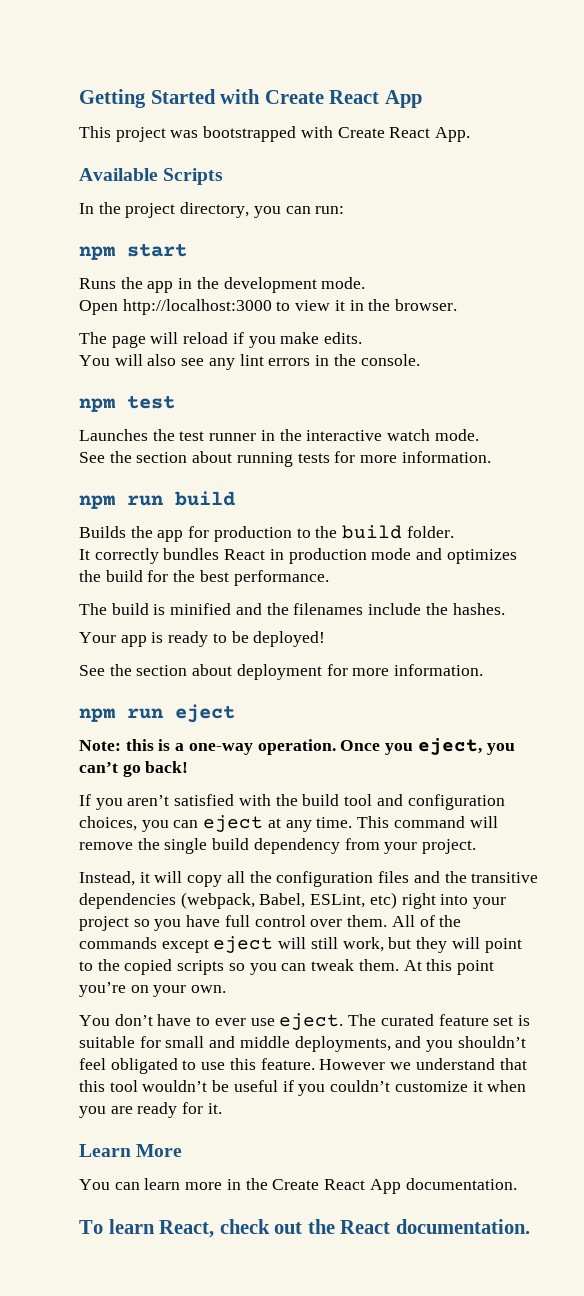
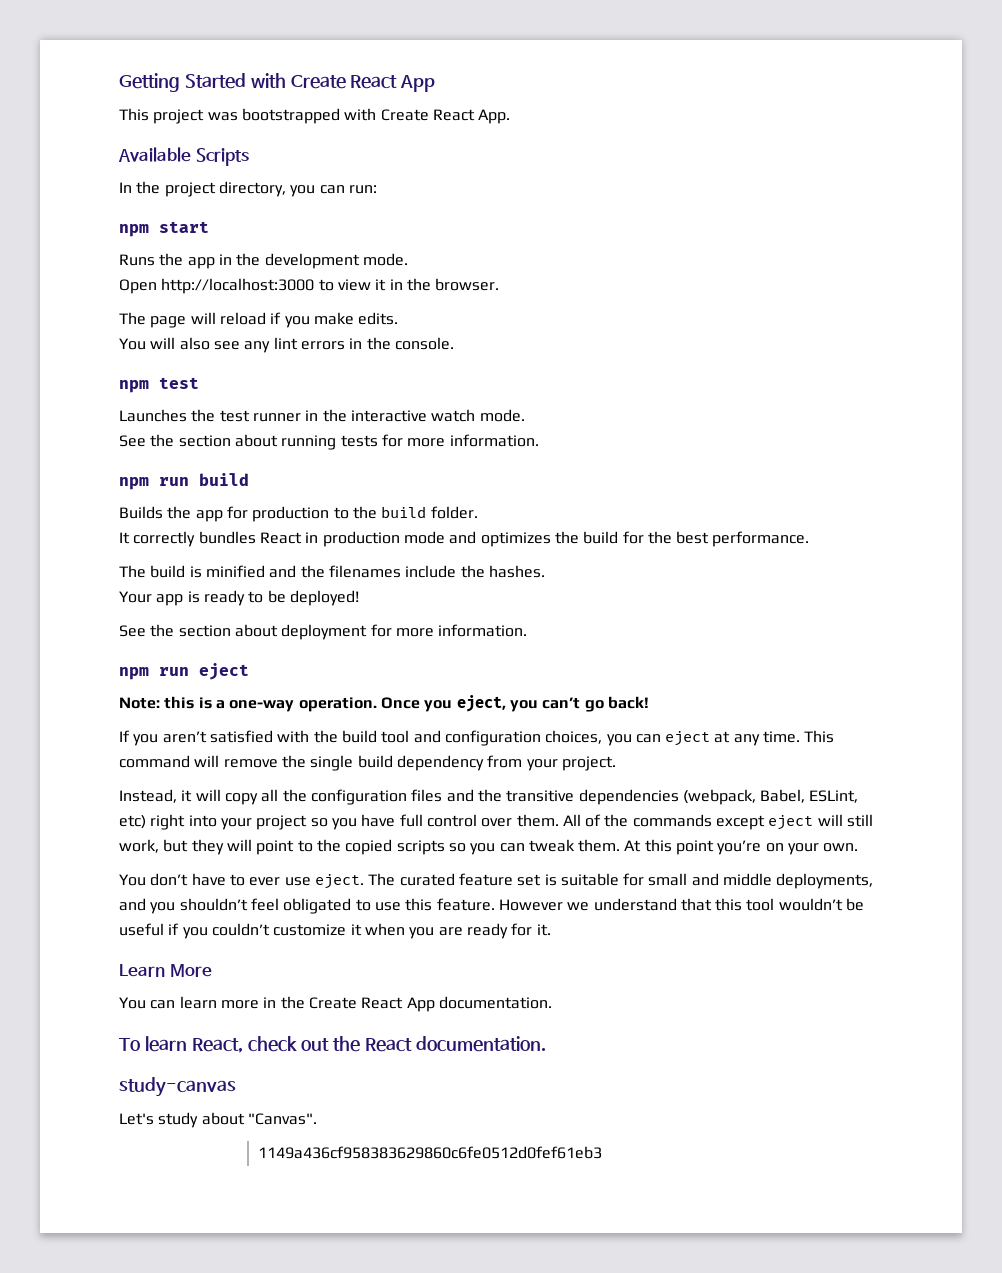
+ study-canvas
+ Let's study about "Canvas".
+ 1149a436cf958383629860c6fe0512d0fef61eb3

